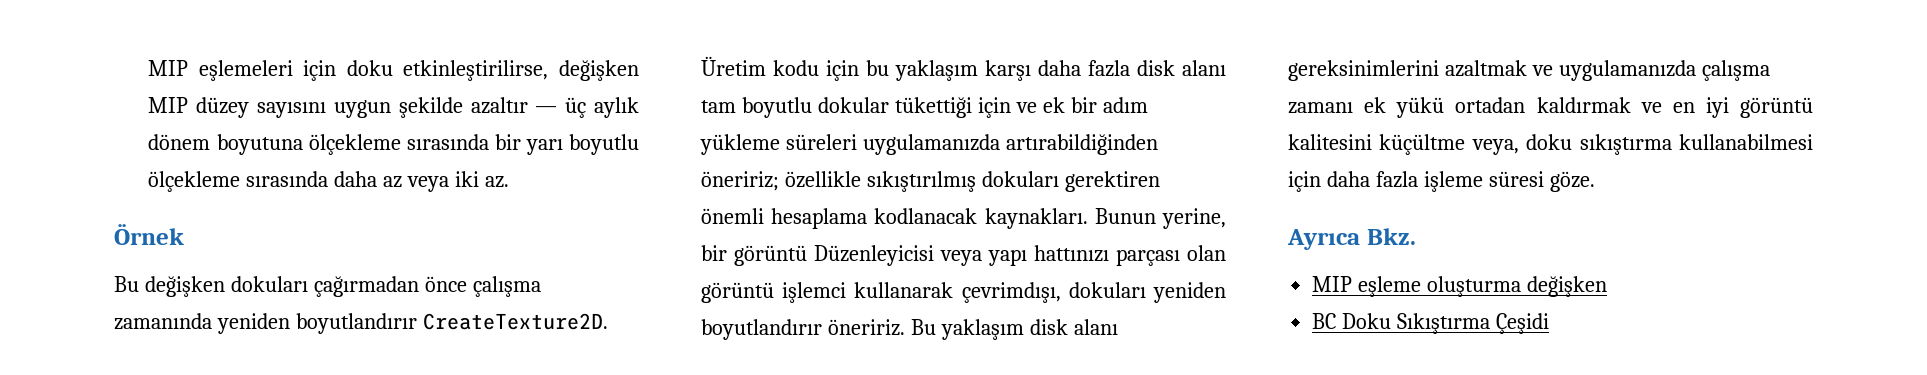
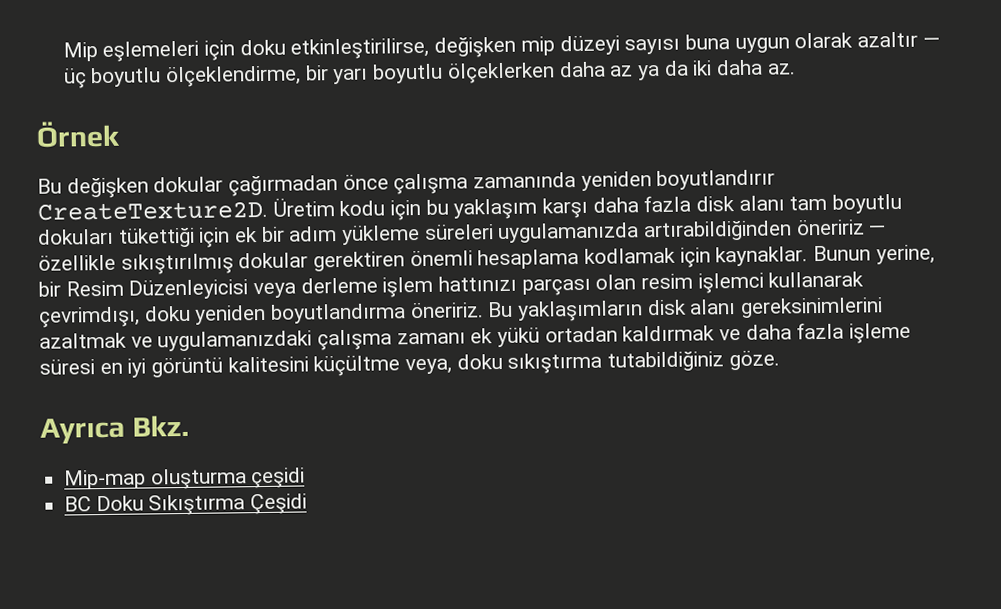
- MIP eşlemeleri için doku etkinleştirilirse, değişken MIP düzey sayısını uygun şekilde azaltır — üç aylık dönem boyutuna ölçekleme sırasında bir yarı boyutlu ölçekleme sırasında daha az veya iki az.
+ Mip eşlemeleri için doku etkinleştirilirse, değişken mip düzeyi sayısı buna uygun olarak azaltır — üç boyutlu ölçeklendirme, bir yarı boyutlu ölçeklerken daha az ya da iki daha az.
- Bu değişken dokuları çağırmadan önce çalışma zamanında yeniden boyutlandırır CreateTexture2D.
+ Bu değişken dokular çağırmadan önce çalışma zamanında yeniden boyutlandırır CreateTexture2D.
- Üretim kodu için bu yaklaşım karşı daha fazla disk alanı tam boyutlu dokular tükettiği için ve ek bir adım yükleme süreleri uygulamanızda artırabildiğinden öneririz; özellikle sıkıştırılmış dokuları gerektiren önemli hesaplama kodlanacak kaynakları.
+ Üretim kodu için bu yaklaşım karşı daha fazla disk alanı tam boyutlu dokuları tükettiği için ek bir adım yükleme süreleri uygulamanızda artırabildiğinden öneririz — özellikle sıkıştırılmış dokular gerektiren önemli hesaplama kodlamak için kaynaklar.
- Bunun yerine, bir görüntü Düzenleyicisi veya yapı hattınızı parçası olan görüntü işlemci kullanarak çevrimdışı, dokuları yeniden boyutlandırır öneririz.
+ Bunun yerine, bir Resim Düzenleyicisi veya derleme işlem hattınızı parçası olan resim işlemci kullanarak çevrimdışı, doku yeniden boyutlandırma öneririz.
- Bu yaklaşım disk alanı gereksinimlerini azaltmak ve uygulamanızda çalışma zamanı ek yükü ortadan kaldırmak ve en iyi görüntü kalitesini küçültme veya, doku sıkıştırma kullanabilmesi için daha fazla işleme süresi göze.
+ Bu yaklaşımların disk alanı gereksinimlerini azaltmak ve uygulamanızdaki çalışma zamanı ek yükü ortadan kaldırmak ve daha fazla işleme süresi en iyi görüntü kalitesini küçültme veya, doku sıkıştırma tutabildiğiniz göze.
- MIP eşleme oluşturma değişken
+ Mip-map oluşturma çeşidi

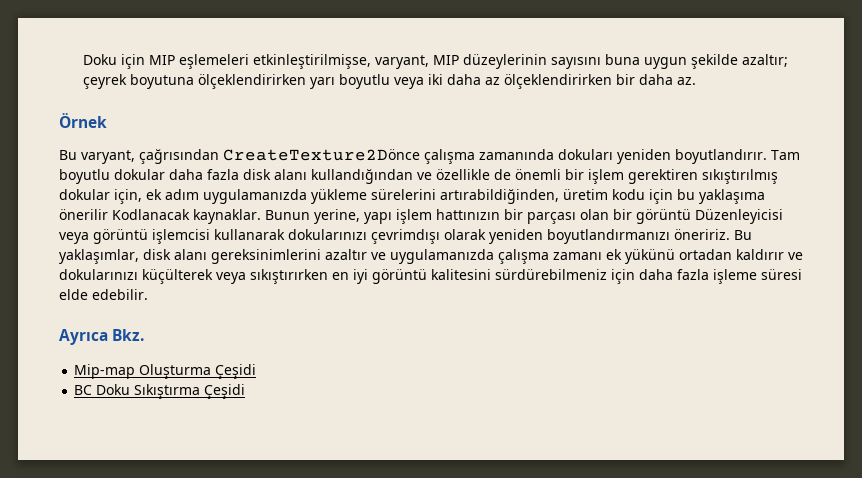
- Mip eşlemeleri için doku etkinleştirilirse, değişken mip düzeyi sayısı buna uygun olarak azaltır — üç boyutlu ölçeklendirme, bir yarı boyutlu ölçeklerken daha az ya da iki daha az.
+ Doku için MIP eşlemeleri etkinleştirilmişse, varyant, MIP düzeylerinin sayısını buna uygun şekilde azaltır; çeyrek boyutuna ölçeklendirirken yarı boyutlu veya iki daha az ölçeklendirirken bir daha az.
  Örnek
- Bu değişken dokular çağırmadan önce çalışma zamanında yeniden boyutlandırır CreateTexture2D. Üretim kodu için bu yaklaşım karşı daha fazla disk alanı tam boyutlu dokuları tükettiği için ek bir adım yükleme süreleri uygulamanızda artırabildiğinden öneririz — özellikle sıkıştırılmış dokular gerektiren önemli hesaplama kodlamak için kaynaklar. Bunun yerine, bir Resim Düzenleyicisi veya derleme işlem hattınızı parçası olan resim işlemci kullanarak çevrimdışı, doku yeniden boyutlandırma öneririz.
+ Bu varyant, çağrısından CreateTexture2Dönce çalışma zamanında dokuları yeniden boyutlandırır. Tam boyutlu dokular daha fazla disk alanı kullandığından ve özellikle de önemli bir işlem gerektiren sıkıştırılmış dokular için, ek adım uygulamanızda yükleme sürelerini artırabildiğinden, üretim kodu için bu yaklaşıma önerilir Kodlanacak kaynaklar. Bunun yerine, yapı işlem hattınızın bir parçası olan bir görüntü Düzenleyicisi veya görüntü işlemcisi kullanarak dokularınızı çevrimdışı olarak yeniden boyutlandırmanızı öneririz.
- Bu yaklaşımların disk alanı gereksinimlerini azaltmak ve uygulamanızdaki çalışma zamanı ek yükü ortadan kaldırmak ve daha fazla işleme süresi en iyi görüntü kalitesini küçültme veya, doku sıkıştırma tutabildiğiniz göze.
+ Bu yaklaşımlar, disk alanı gereksinimlerini azaltır ve uygulamanızda çalışma zamanı ek yükünü ortadan kaldırır ve dokularınızı küçülterek veya sıkıştırırken en iyi görüntü kalitesini sürdürebilmeniz için daha fazla işleme süresi elde edebilir.
- Mip-map oluşturma çeşidi
+ Mip-map Oluşturma Çeşidi

